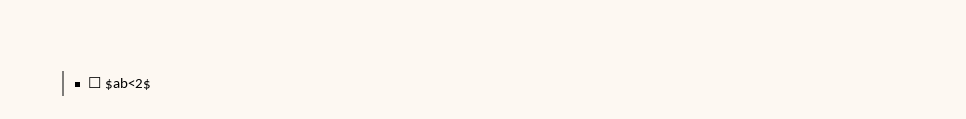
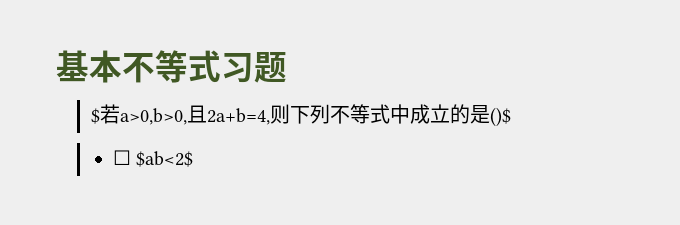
+ 基本不等式习题
+ $若a>0,b>0,且2a+b=4,则下列不等式中成立的是()$

